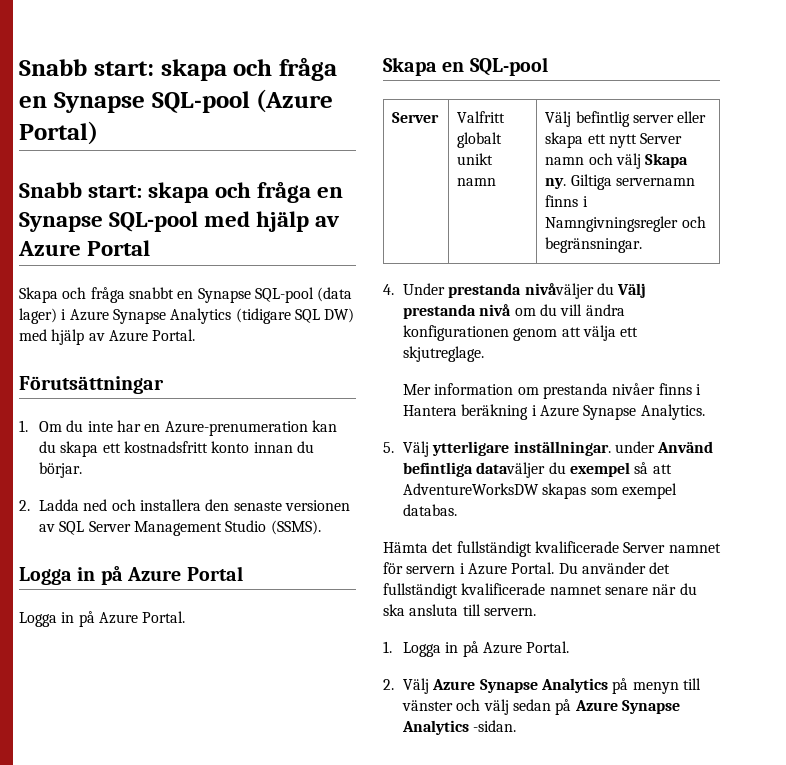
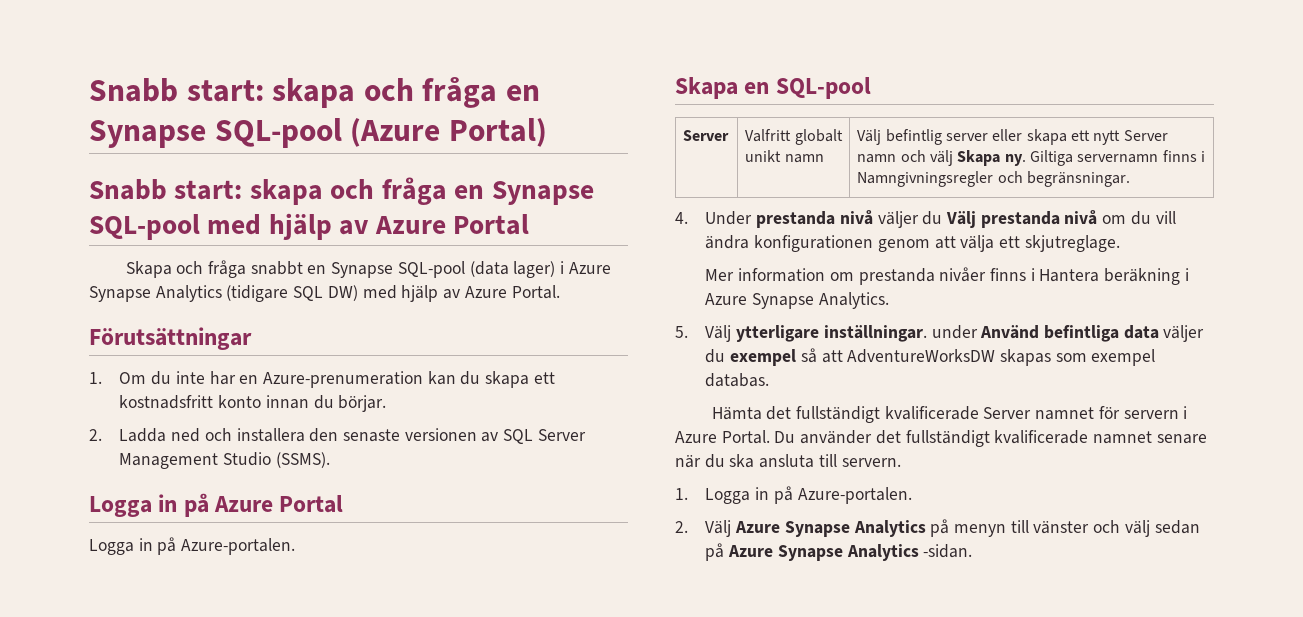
  Logga in på Azure Portal
- Logga in på Azure Portal.
+ Logga in på Azure-portalen.
- 4. Under prestanda nivåväljer du Välj prestanda nivå om du vill ändra konfigurationen genom att välja ett skjutreglage.
+ 4. Under prestanda nivå väljer du Välj prestanda nivå om du vill ändra konfigurationen genom att välja ett skjutreglage.
- 5. Välj ytterligare inställningar. under Använd befintliga dataväljer du exempel så att AdventureWorksDW skapas som exempel databas.
+ 5. Välj ytterligare inställningar. under Använd befintliga data väljer du exempel så att AdventureWorksDW skapas som exempel databas.
- 1. Logga in på Azure Portal.
+ 1. Logga in på Azure-portalen.

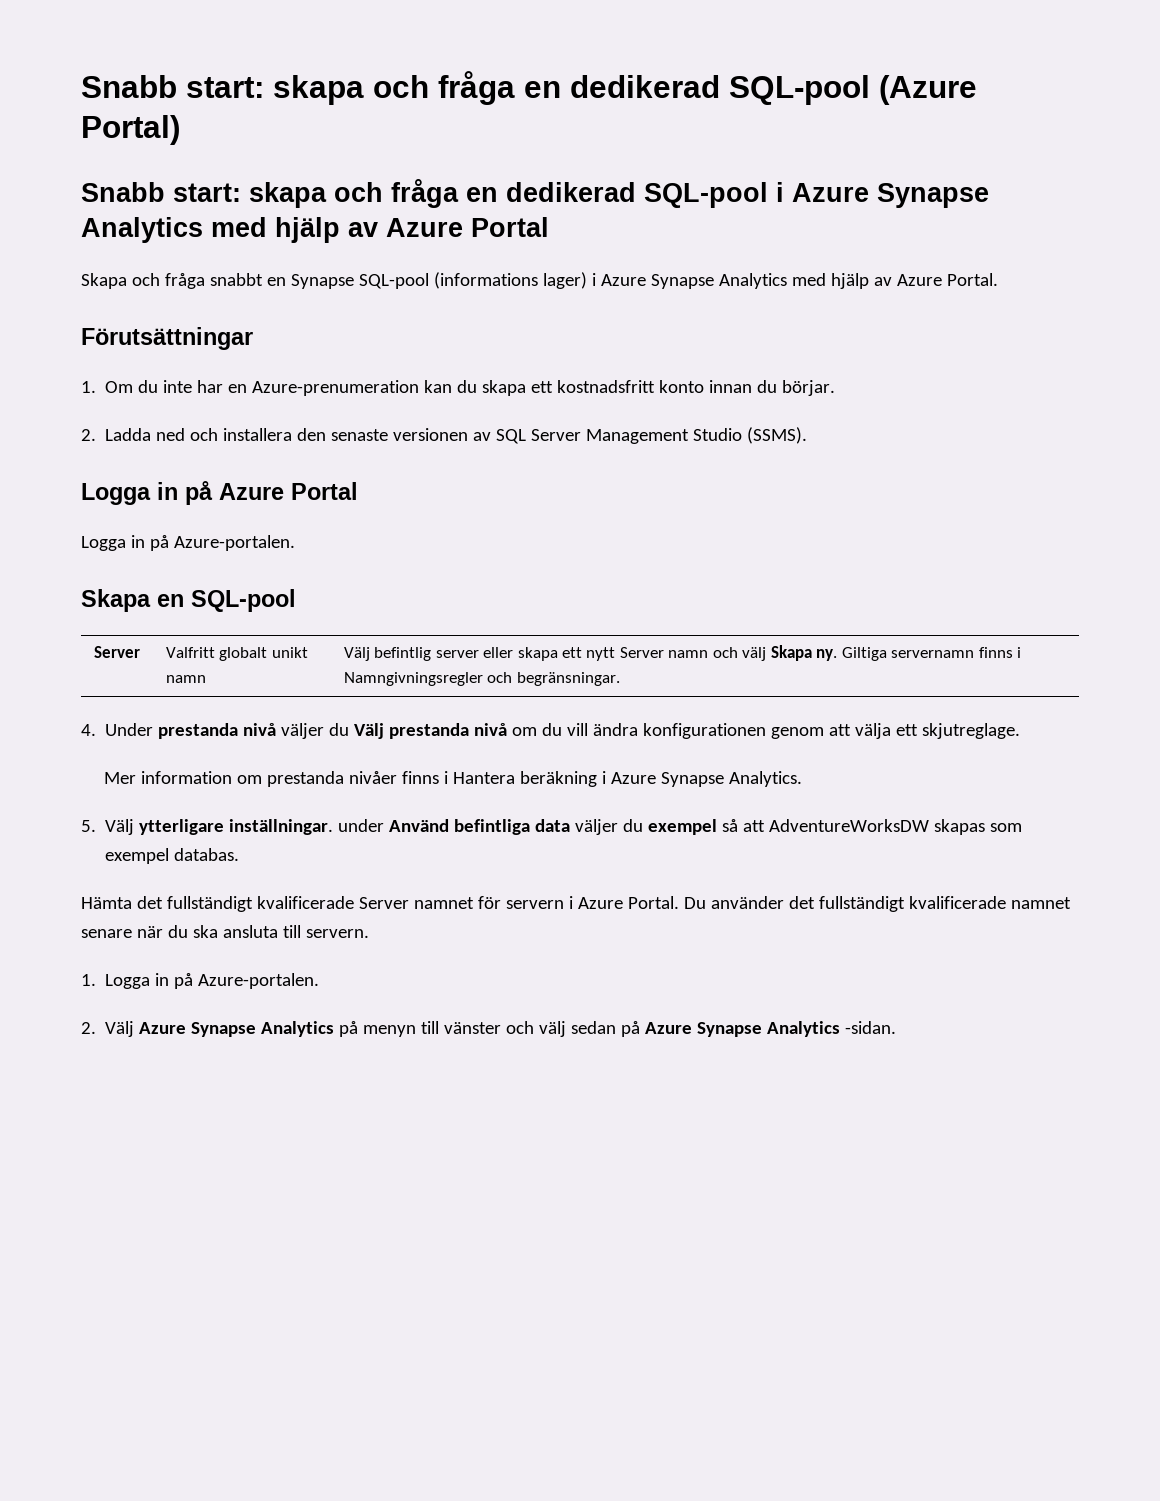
- Snabb start: skapa och fråga en Synapse SQL-pool (Azure Portal)
+ Snabb start: skapa och fråga en dedikerad SQL-pool (Azure Portal)
- Snabb start: skapa och fråga en Synapse SQL-pool med hjälp av Azure Portal
+ Snabb start: skapa och fråga en dedikerad SQL-pool i Azure Synapse Analytics med hjälp av Azure Portal
- Skapa och fråga snabbt en Synapse SQL-pool (data lager) i Azure Synapse Analytics (tidigare SQL DW) med hjälp av Azure Portal.
+ Skapa och fråga snabbt en Synapse SQL-pool (informations lager) i Azure Synapse Analytics med hjälp av Azure Portal.

